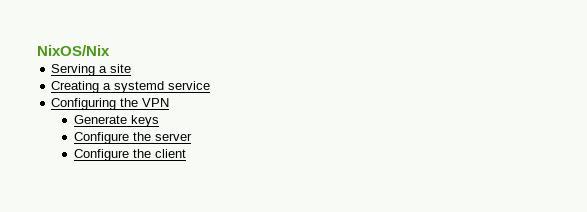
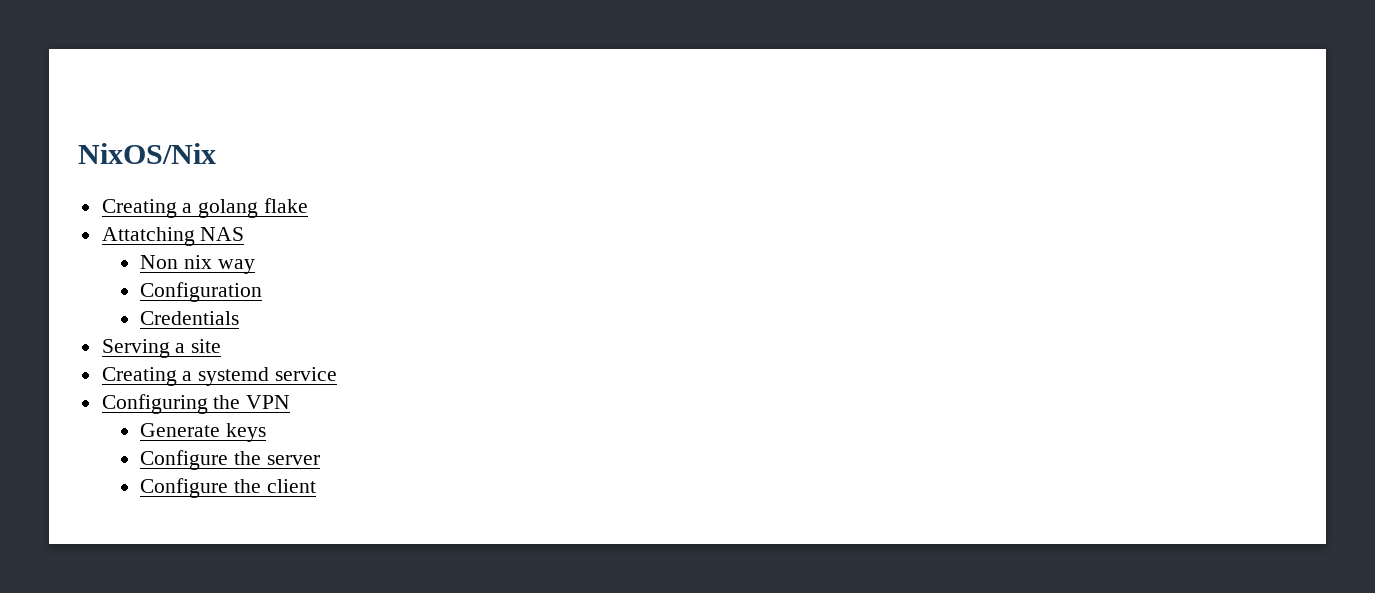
+ Creating a golang flake
+ Attatching NAS
+ Non nix way
+ Configuration
+ Credentials

